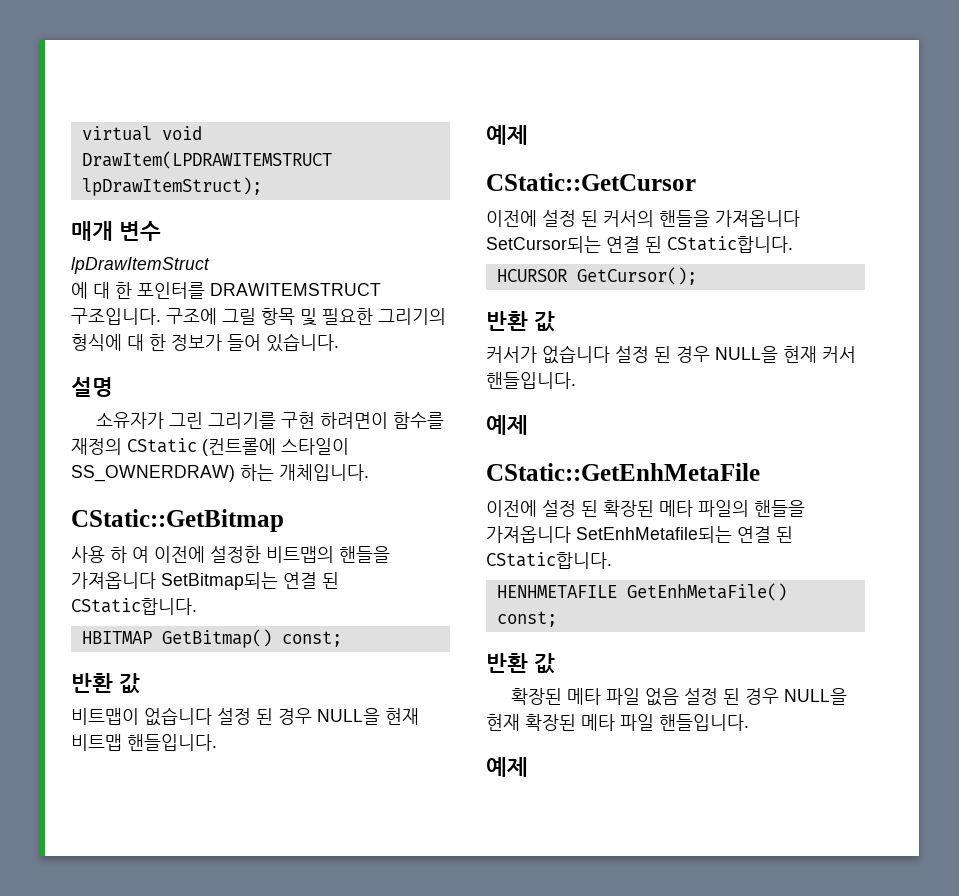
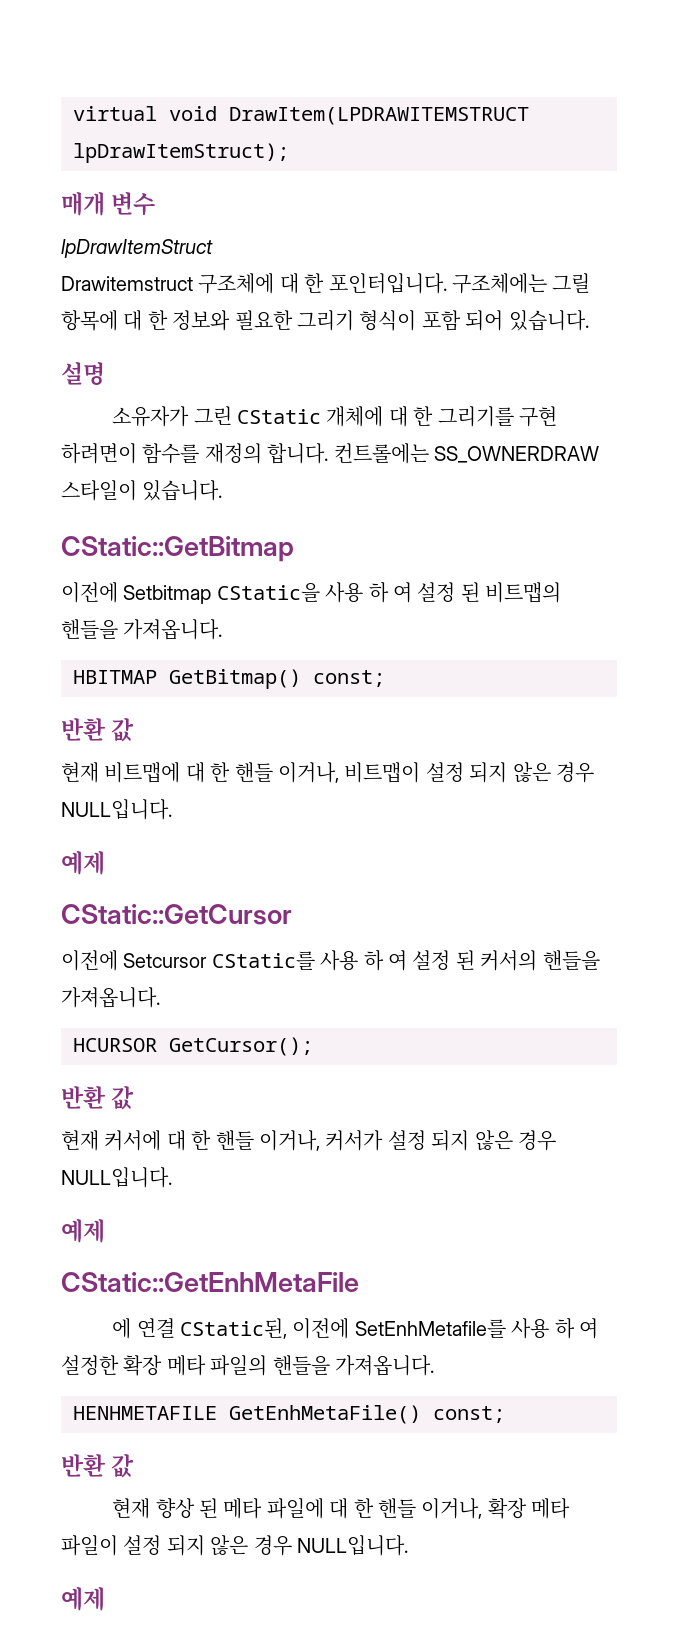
- 에 대 한 포인터를 DRAWITEMSTRUCT 구조입니다. 구조에 그릴 항목 및 필요한 그리기의 형식에 대 한 정보가 들어 있습니다.
+ Drawitemstruct 구조체에 대 한 포인터입니다. 구조체에는 그릴 항목에 대 한 정보와 필요한 그리기 형식이 포함 되어 있습니다.
- 소유자가 그린 그리기를 구현 하려면이 함수를 재정의 CStatic (컨트롤에 스타일이 SS_OWNERDRAW) 하는 개체입니다.
+ 소유자가 그린 CStatic 개체에 대 한 그리기를 구현 하려면이 함수를 재정의 합니다. 컨트롤에는 SS_OWNERDRAW 스타일이 있습니다.
  CStatic::GetBitmap
- 사용 하 여 이전에 설정한 비트맵의 핸들을 가져옵니다 SetBitmap되는 연결 된 CStatic합니다.
+ 이전에 Setbitmap CStatic을 사용 하 여 설정 된 비트맵의 핸들을 가져옵니다.
- 비트맵이 없습니다 설정 된 경우 NULL을 현재 비트맵 핸들입니다.
+ 현재 비트맵에 대 한 핸들 이거나, 비트맵이 설정 되지 않은 경우 NULL입니다.
  예제
  CStatic::GetCursor
- 이전에 설정 된 커서의 핸들을 가져옵니다 SetCursor되는 연결 된 CStatic합니다.
+ 이전에 Setcursor CStatic를 사용 하 여 설정 된 커서의 핸들을 가져옵니다.
  HCURSOR GetCursor();
  반환 값
- 커서가 없습니다 설정 된 경우 NULL을 현재 커서 핸들입니다.
+ 현재 커서에 대 한 핸들 이거나, 커서가 설정 되지 않은 경우 NULL입니다.
  예제
  CStatic::GetEnhMetaFile
- 이전에 설정 된 확장된 메타 파일의 핸들을 가져옵니다 SetEnhMetafile되는 연결 된 CStatic합니다.
+ 에 연결 CStatic된, 이전에 SetEnhMetafile를 사용 하 여 설정한 확장 메타 파일의 핸들을 가져옵니다.
- 확장된 메타 파일 없음 설정 된 경우 NULL을 현재 확장된 메타 파일 핸들입니다.
+ 현재 향상 된 메타 파일에 대 한 핸들 이거나, 확장 메타 파일이 설정 되지 않은 경우 NULL입니다.

